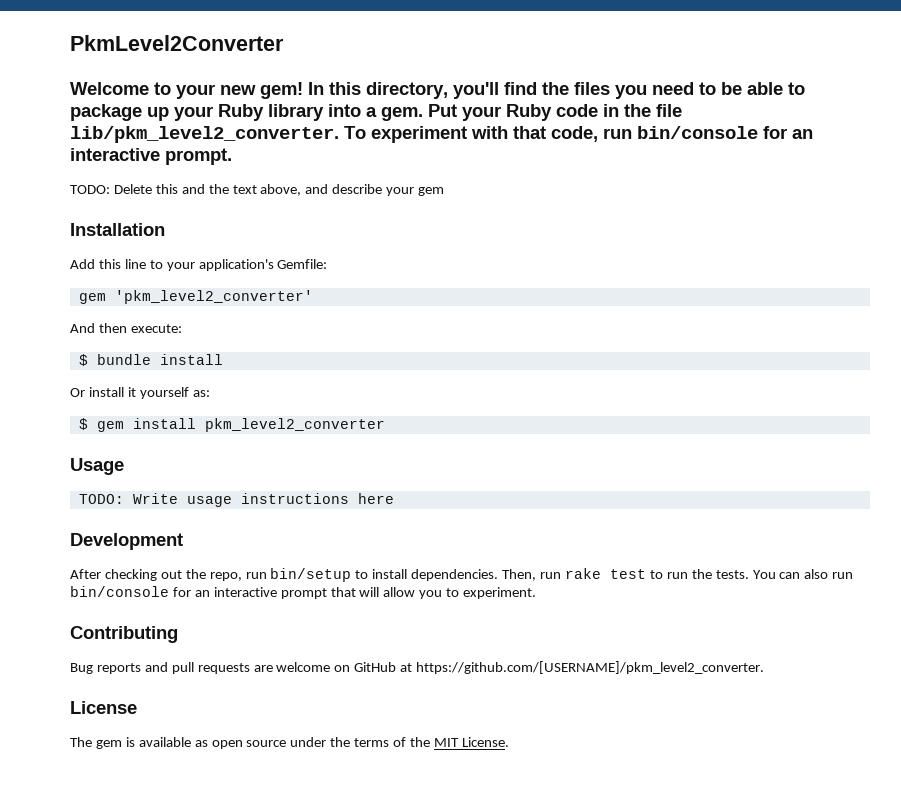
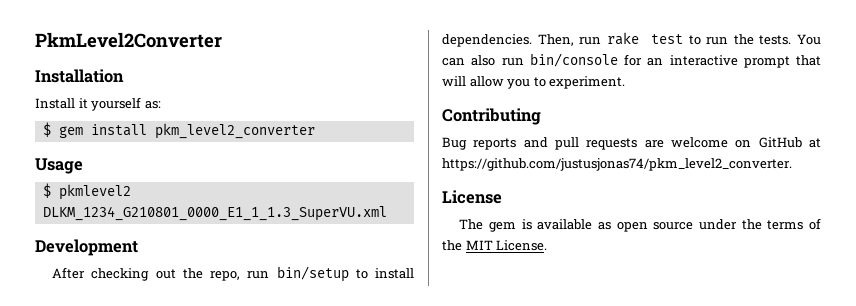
- Welcome to your new gem! In this directory, you'll find the files you need to be able to package up your Ruby library into a gem. Put your Ruby code in the file lib/pkm_level2_converter. To experiment with that code, run bin/console for an interactive prompt.
- TODO: Delete this and the text above, and describe your gem
  Installation
- Add this line to your application's Gemfile:
- gem 'pkm_level2_converter'
- And then execute:
- $ bundle install
- Or install it yourself as:
+ Install it yourself as:
- TODO: Write usage instructions here
+ $ pkmlevel2 DLKM_1234_G210801_0000_E1_1_1.3_SuperVU.xml
- Bug reports and pull requests are welcome on GitHub at https://github.com/[USERNAME]/pkm_level2_converter.
+ Bug reports and pull requests are welcome on GitHub at https://github.com/justusjonas74/pkm_level2_converter.

